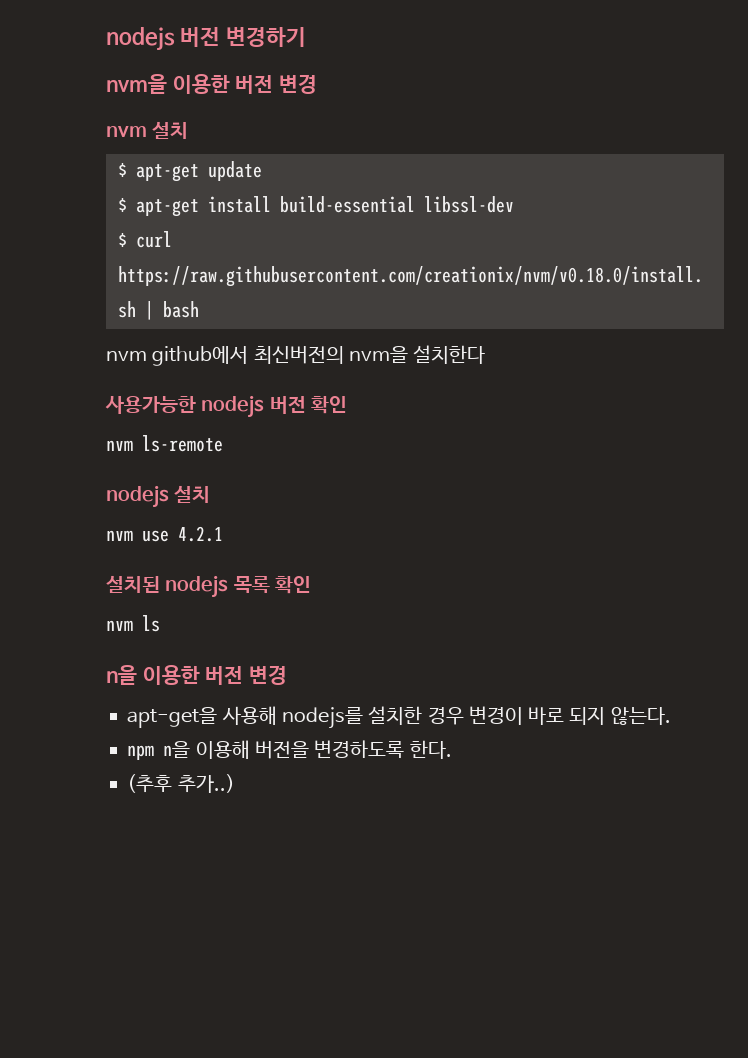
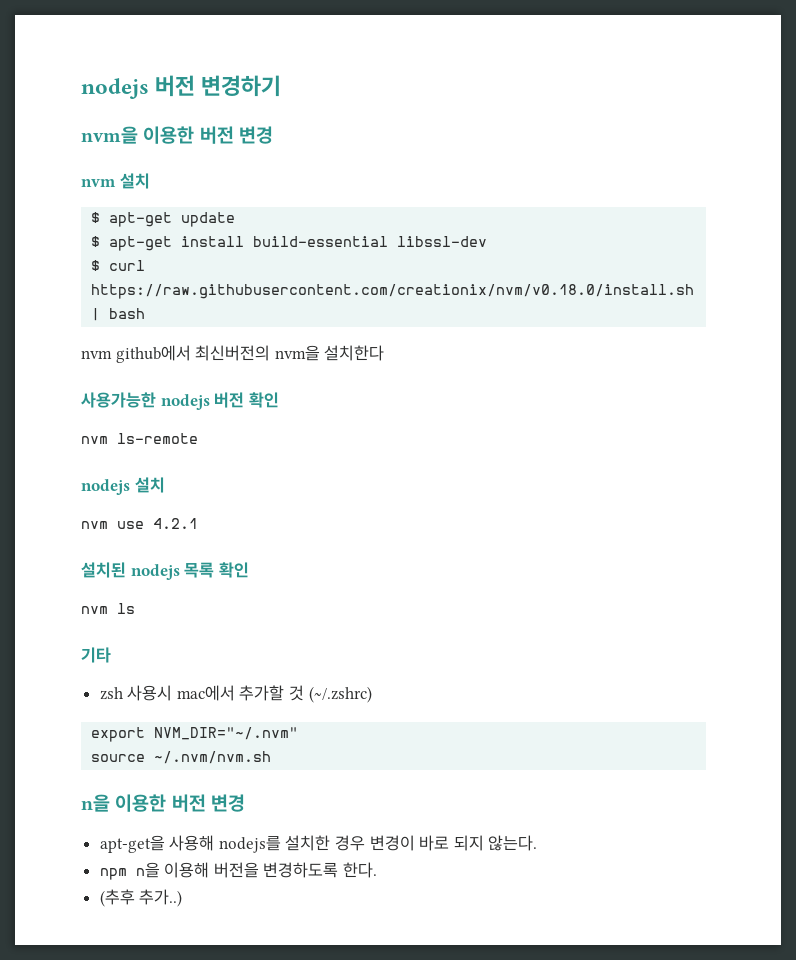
+ 기타
+ zsh 사용시 mac에서 추가할 것 (~/.zshrc)
+ export NVM_DIR="~/.nvm"
+ source ~/.nvm/nvm.sh

